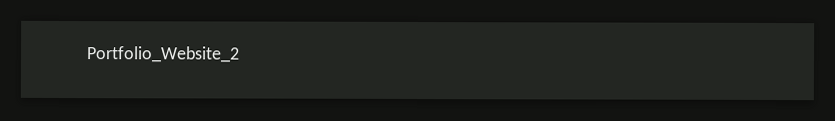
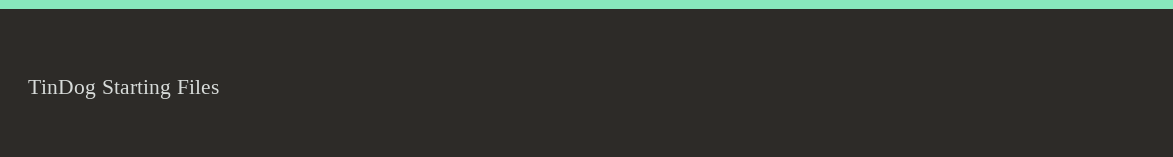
- Portfolio_Website_2
+ TinDog Starting Files

